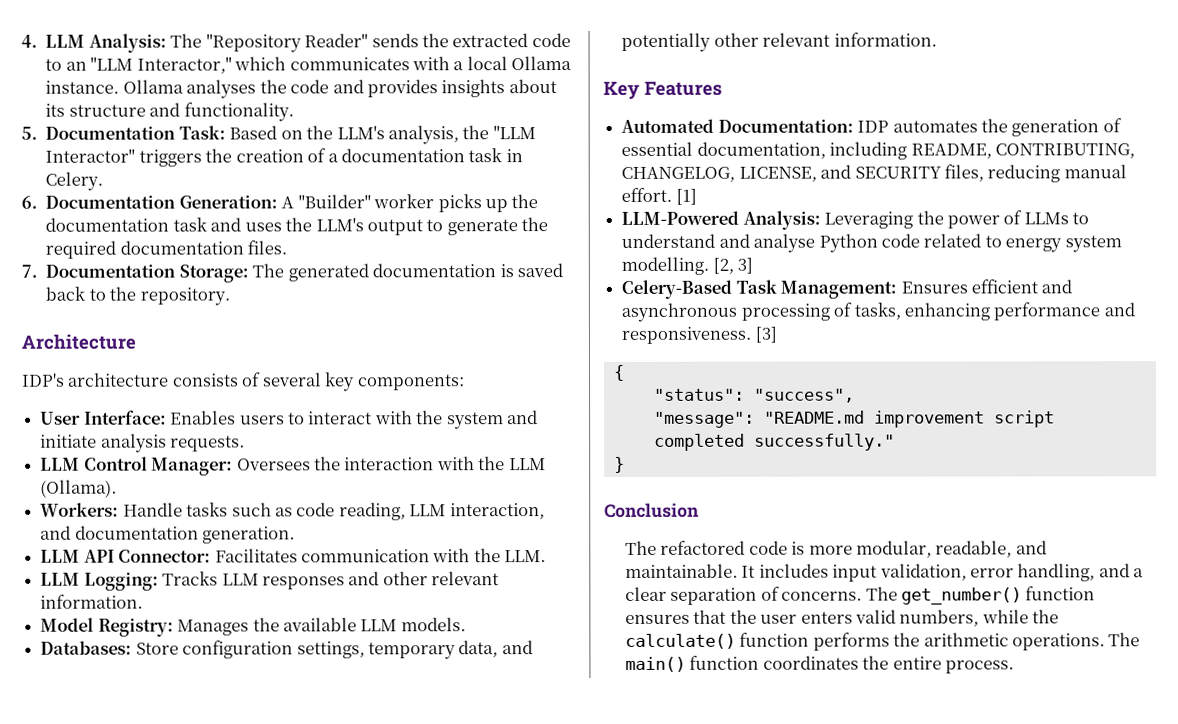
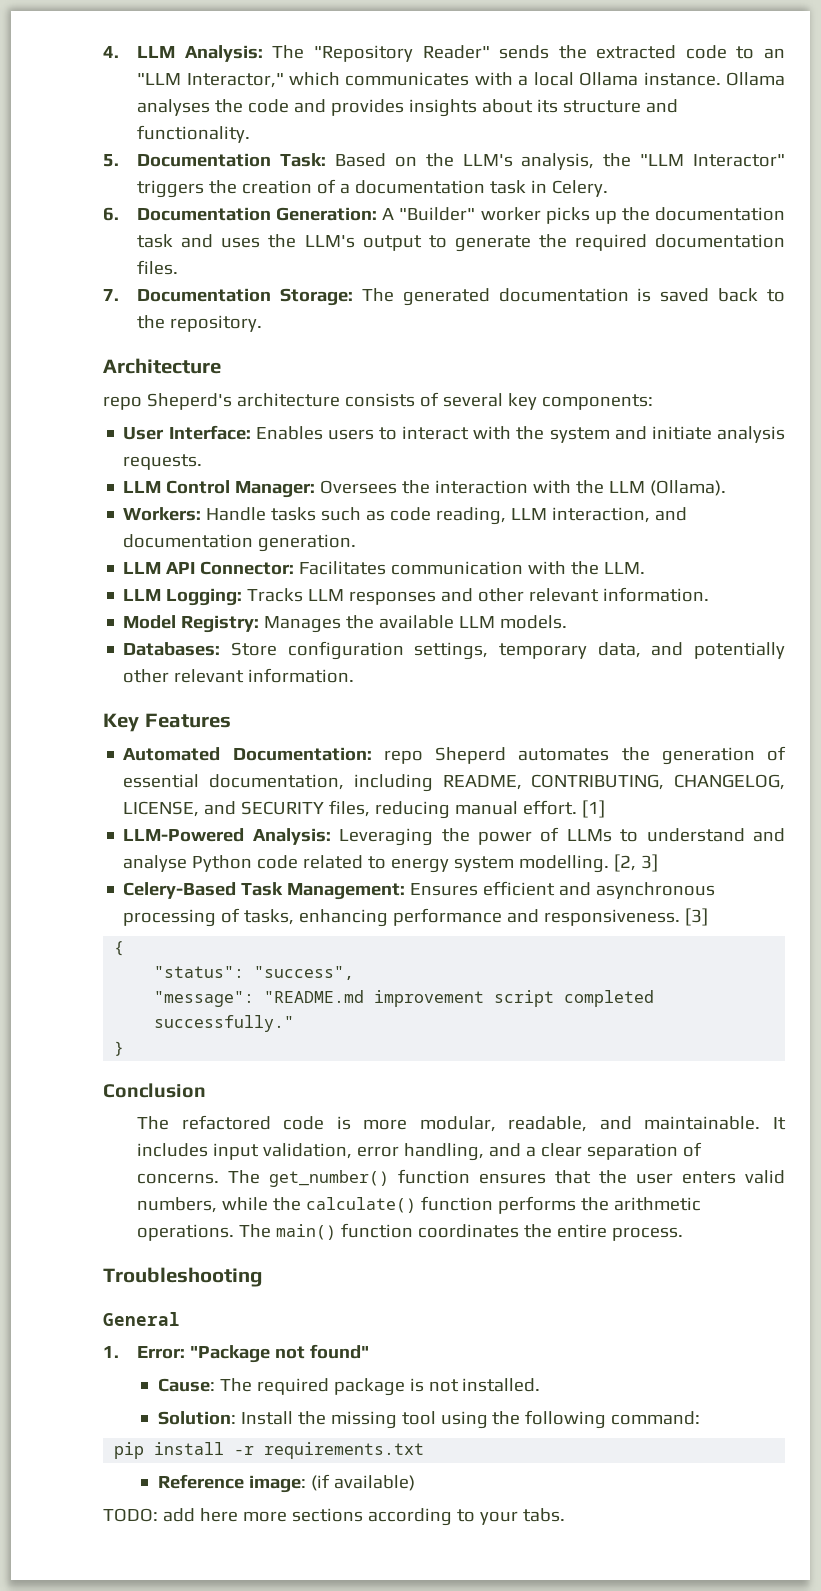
- IDP's architecture consists of several key components:
+ repo Sheperd's architecture consists of several key components:
- Automated Documentation: IDP automates the generation of essential documentation, including README, CONTRIBUTING, CHANGELOG, LICENSE, and SECURITY files, reducing manual effort.
+ Automated Documentation: repo Sheperd automates the generation of essential documentation, including README, CONTRIBUTING, CHANGELOG, LICENSE, and SECURITY files, reducing manual effort.
+ Troubleshooting
+ General
+ 1. Error: "Package not found"
+ Cause: The required package is not installed.
+ Solution: Install the missing tool using the following command:
+ pip install -r requirements.txt
+ Reference image: (if available)
+ TODO: add here more sections according to your tabs.

